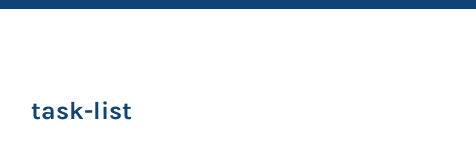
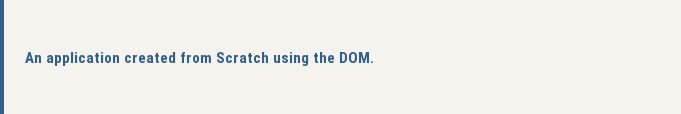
- task-list
+ An application created from Scratch using the DOM.

